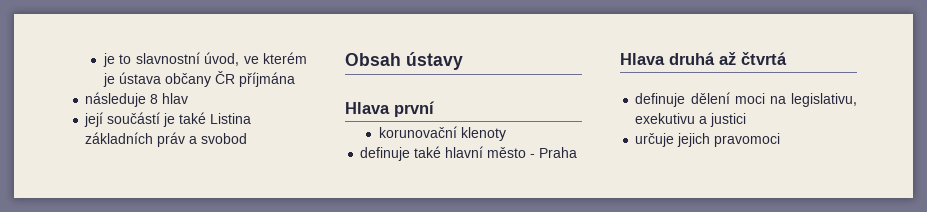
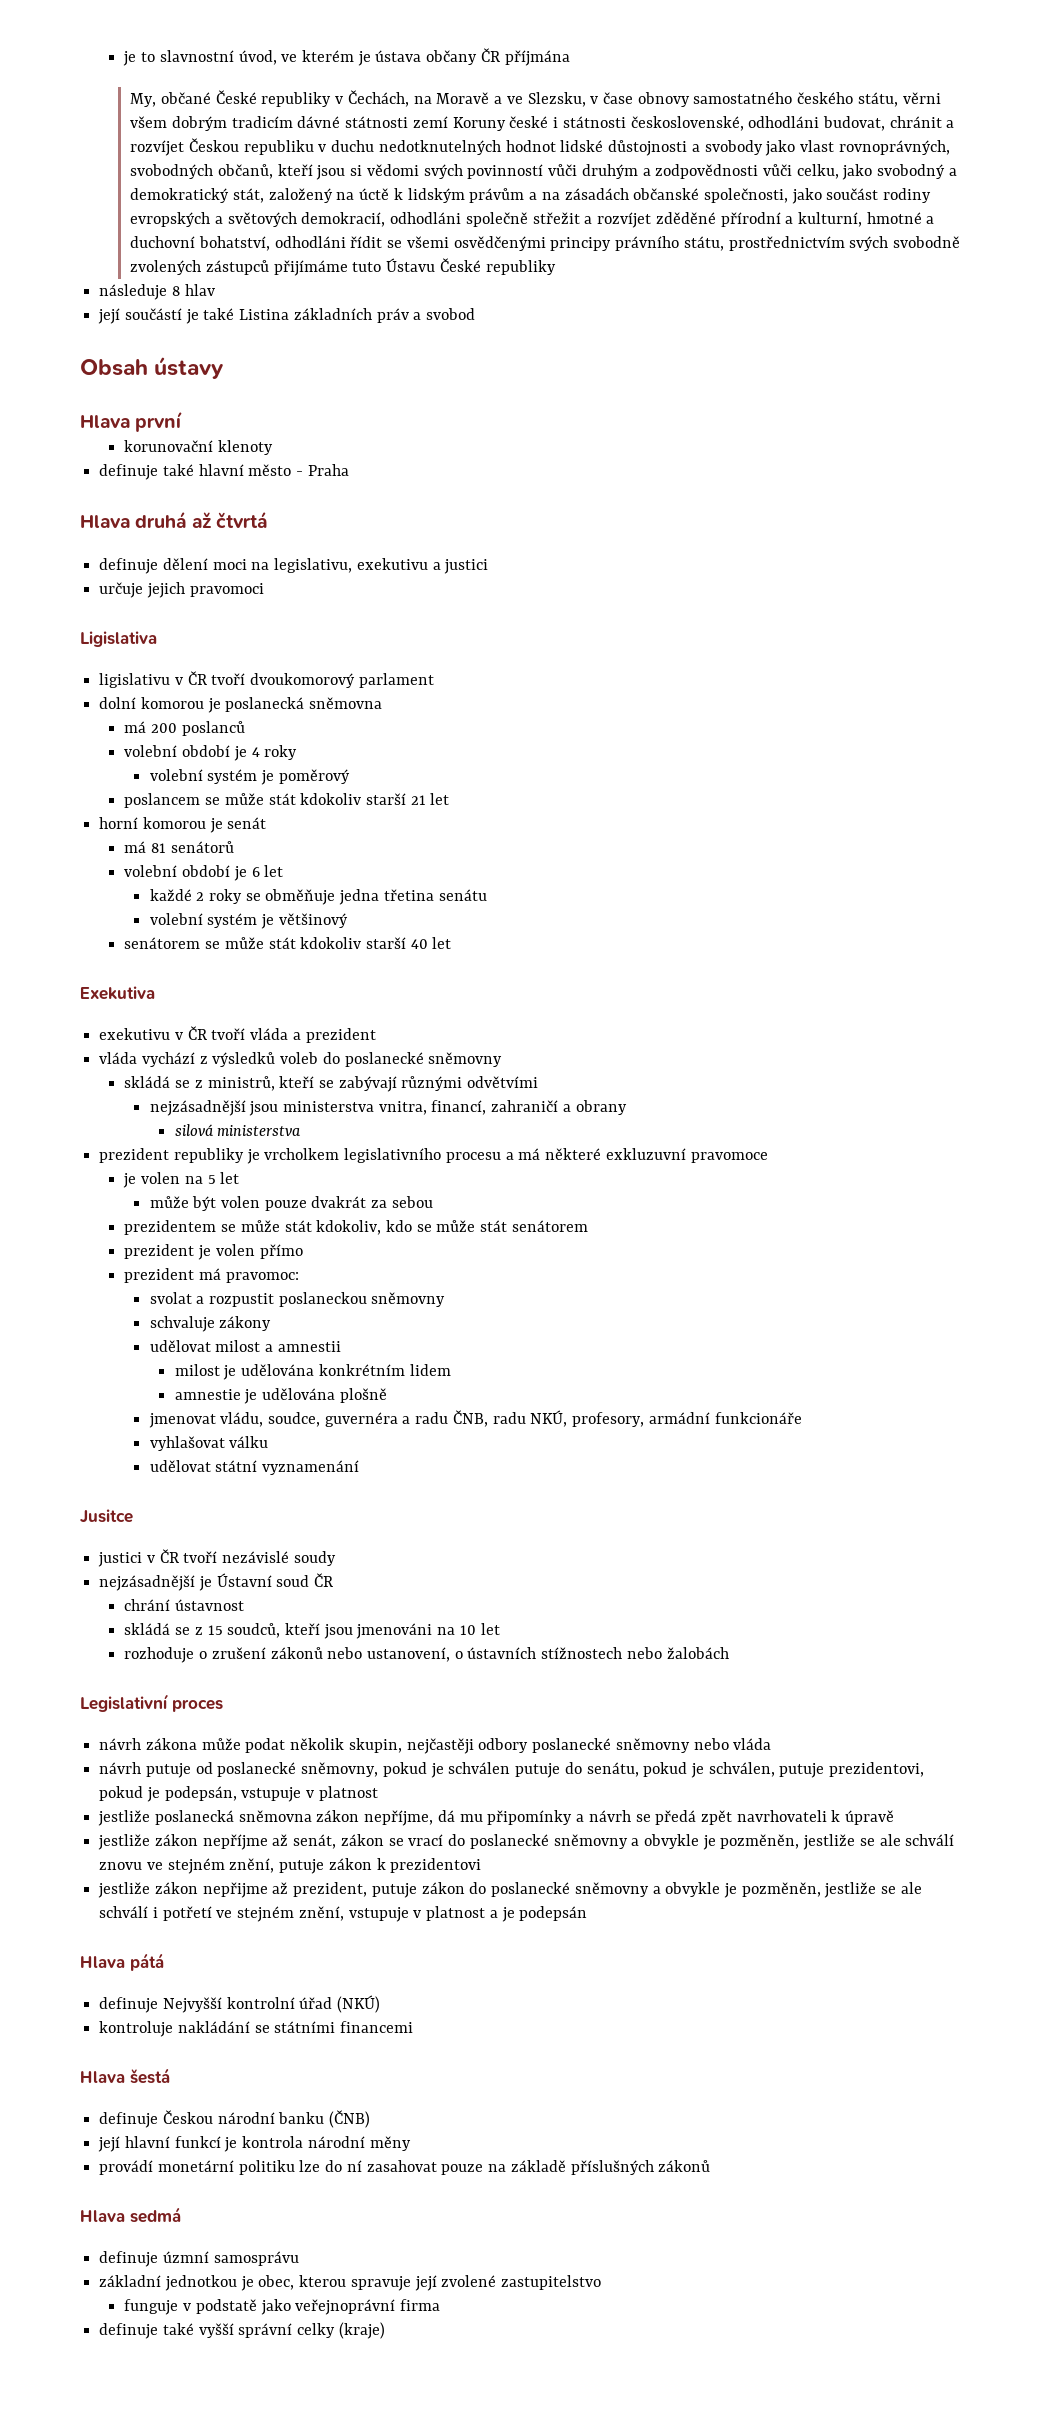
+ My, občané České republiky v Čechách, na Moravě a ve Slezsku, v čase obnovy samostatného českého státu, věrni všem dobrým tradicím dávné státnosti zemí Koruny české i státnosti československé, odhodláni budovat, chránit a rozvíjet Českou republiku v duchu nedotknutelných hodnot lidské důstojnosti a svobody jako vlast rovnoprávných, svobodných občanů, kteří jsou si vědomi svých povinností vůči druhým a zodpovědnosti vůči celku, jako svobodný a demokratický stát, založený na úctě k lidským právům a na zásadách občanské společnosti, jako součást rodiny evropských a světových demokracií, odhodláni společně střežit a rozvíjet zděděné přírodní a kulturní, hmotné a duchovní bohatství, odhodláni řídit se všemi osvědčenými principy právního státu, prostřednictvím svých svobodně zvolených zástupců přijímáme tuto Ústavu České republiky
+ Ligislativa
+ ligislativu v ČR tvoří dvoukomorový parlament
+ dolní komorou je poslanecká sněmovna
+ má 200 poslanců
+ volební období je 4 roky
+ volební systém je poměrový
+ poslancem se může stát kdokoliv starší 21 let
+ horní komorou je senát
+ má 81 senátorů
+ volební období je 6 let
+ každé 2 roky se obměňuje jedna třetina senátu
+ volební systém je většinový
+ senátorem se může stát kdokoliv starší 40 let
+ Exekutiva
+ exekutivu v ČR tvoří vláda a prezident
+ vláda vychází z výsledků voleb do poslanecké sněmovny
+ skládá se z ministrů, kteří se zabývají různými odvětvími
+ nejzásadnější jsou ministerstva vnitra, financí, zahraničí a obrany
+ silová ministerstva
+ prezident republiky je vrcholkem legislativního procesu a má některé exkluzuvní pravomoce
+ je volen na 5 let
+ může být volen pouze dvakrát za sebou
+ prezidentem se může stát kdokoliv, kdo se může stát senátorem
+ prezident je volen přímo
+ prezident má pravomoc:
+ svolat a rozpustit poslaneckou sněmovny
+ schvaluje zákony
+ udělovat milost a amnestii
+ milost je udělována konkrétním lidem
+ amnestie je udělována plošně
+ jmenovat vládu, soudce, guvernéra a radu ČNB, radu NKÚ, profesory, armádní funkcionáře
+ vyhlašovat válku
+ udělovat státní vyznamenání
+ Jusitce
+ justici v ČR tvoří nezávislé soudy
+ nejzásadnější je Ústavní soud ČR
+ chrání ústavnost
+ skládá se z 15 soudců, kteří jsou jmenováni na 10 let
+ rozhoduje o zrušení zákonů nebo ustanovení, o ústavních stížnostech nebo žalobách
+ Legislativní proces
+ návrh zákona může podat několik skupin, nejčastěji odbory poslanecké sněmovny nebo vláda
+ návrh putuje od poslanecké sněmovny, pokud je schválen putuje do senátu, pokud je schválen, putuje prezidentovi, pokud je podepsán, vstupuje v platnost
+ jestliže poslanecká sněmovna zákon nepříjme, dá mu připomínky a návrh se předá zpět navrhovateli k úpravě
+ jestliže zákon nepříjme až senát, zákon se vrací do poslanecké sněmovny a obvykle je pozměněn, jestliže se ale schválí znovu ve stejném znění, putuje zákon k prezidentovi
+ jestliže zákon nepřijme až prezident, putuje zákon do poslanecké sněmovny a obvykle je pozměněn, jestliže se ale schválí i potřetí ve stejném znění, vstupuje v platnost a je podepsán
+ Hlava pátá
+ definuje Nejvyšší kontrolní úřad (NKÚ)
+ kontroluje nakládání se státními financemi
+ Hlava šestá
+ definuje Českou národní banku (ČNB)
+ její hlavní funkcí je kontrola národní měny
+ provádí monetární politiku lze do ní zasahovat pouze na základě příslušných zákonů
+ Hlava sedmá
+ definuje úzmní samosprávu
+ základní jednotkou je obec, kterou spravuje její zvolené zastupitelstvo
+ funguje v podstatě jako veřejnoprávní firma
+ definuje také vyšší správní celky (kraje)

